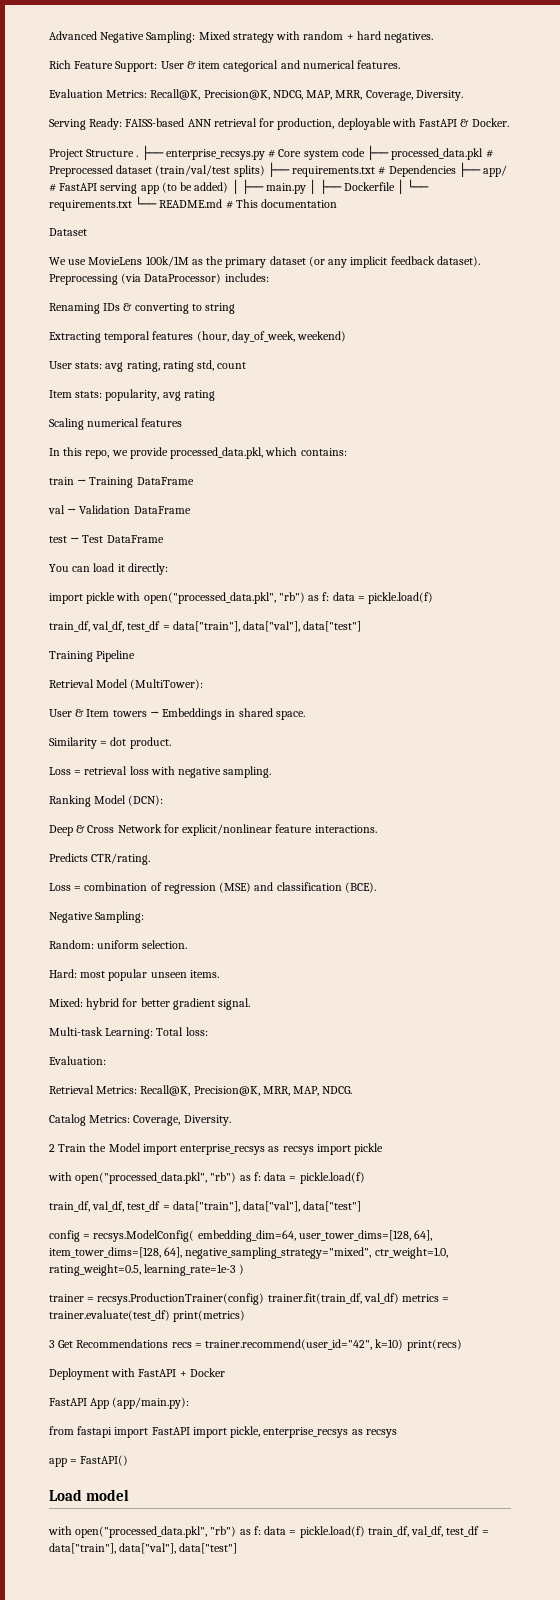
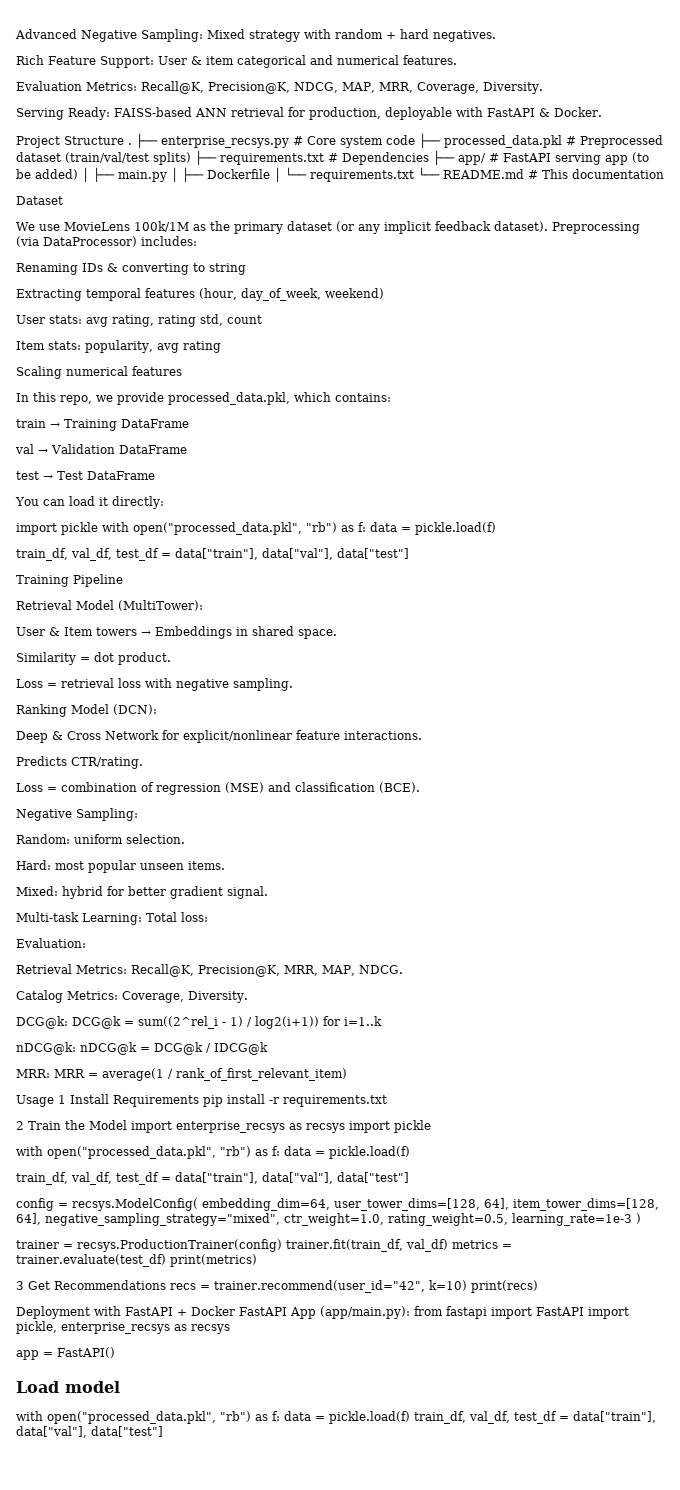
+ DCG@k: DCG@k = sum((2^rel_i - 1) / log2(i+1)) for i=1..k
+ nDCG@k: nDCG@k = DCG@k / IDCG@k
+ MRR: MRR = average(1 / rank_of_first_relevant_item)
+ Usage 1 Install Requirements pip install -r requirements.txt
- Deployment with FastAPI + Docker
- FastAPI App (app/main.py):
- from fastapi import FastAPI import pickle, enterprise_recsys as recsys
+ Deployment with FastAPI + Docker FastAPI App (app/main.py): from fastapi import FastAPI import pickle, enterprise_recsys as recsys

